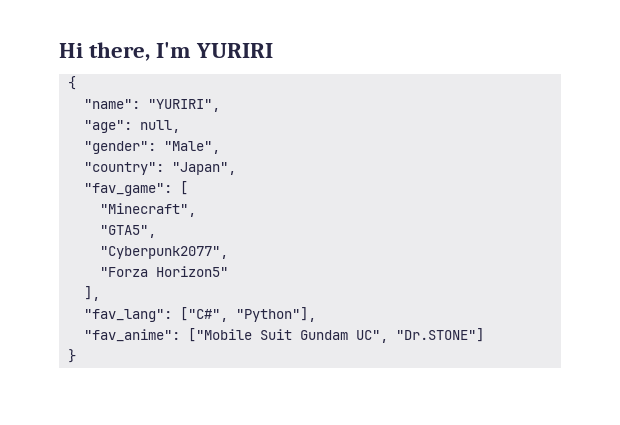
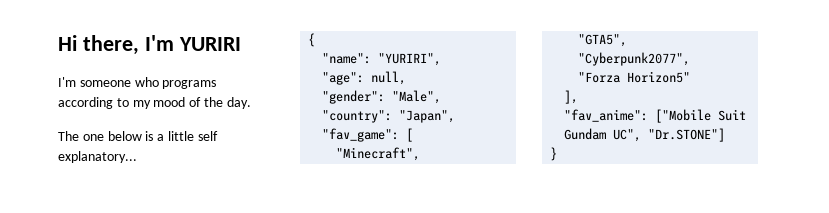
+ I'm someone who programs according to my mood of the day.
+ The one below is a little self explanatory...
- "fav_lang": ["C#", "Python"],

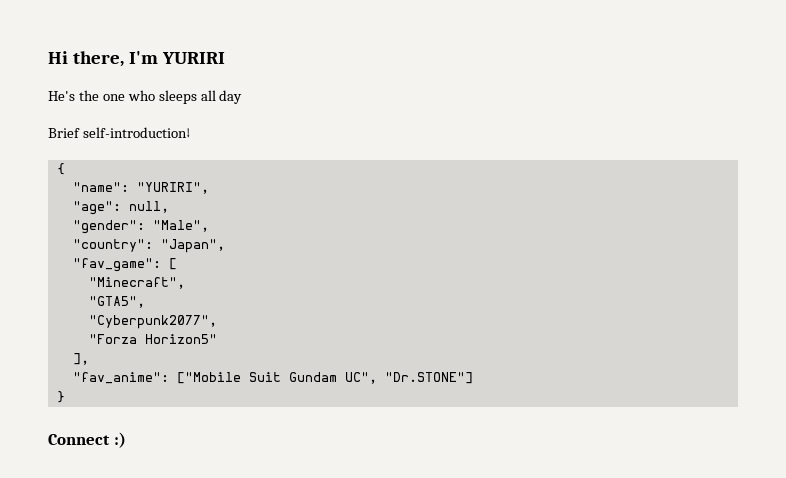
- I'm someone who programs according to my mood of the day.
- The one below is a little self explanatory...
+ He's the one who sleeps all day
+ Brief self-introduction↓
+ Connect :)

